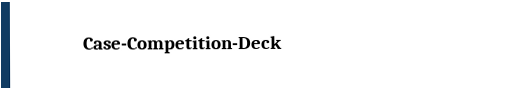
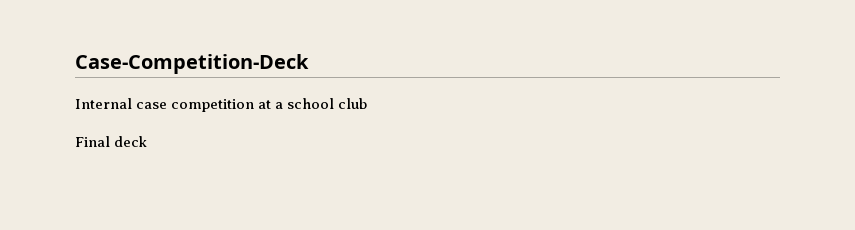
+ Internal case competition at a school club
+ Final deck

